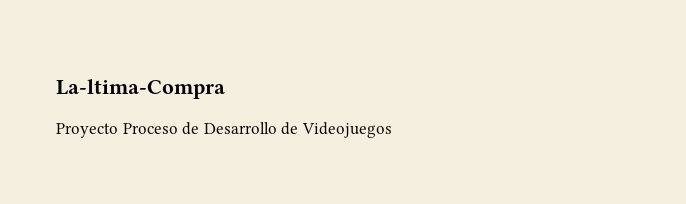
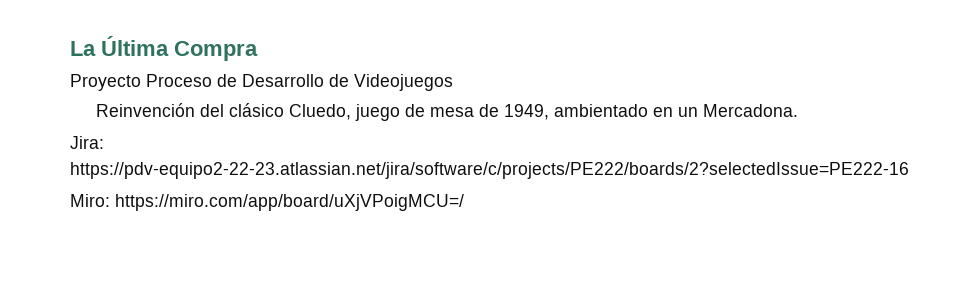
- La-ltima-Compra
+ La Última Compra
+ Reinvención del clásico Cluedo, juego de mesa de 1949, ambientado en un Mercadona.
+ Jira: https://pdv-equipo2-22-23.atlassian.net/jira/software/c/projects/PE222/boards/2?selectedIssue=PE222-16
+ Miro: https://miro.com/app/board/uXjVPoigMCU=/

